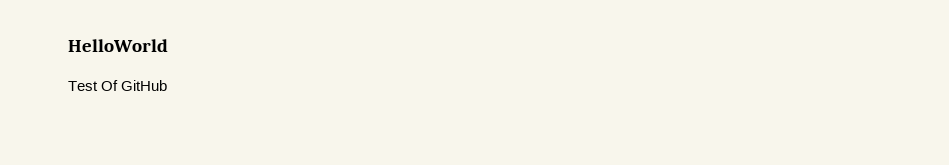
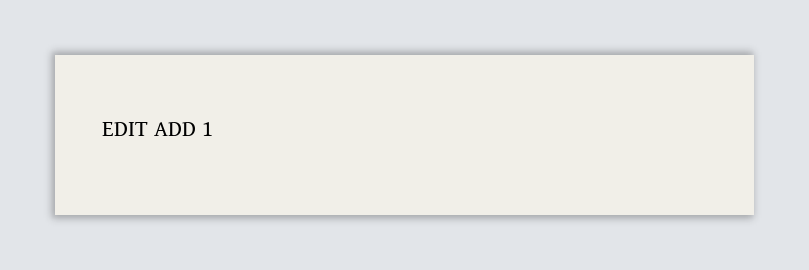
- HelloWorld
- Test Of GitHub
+ EDIT ADD 1

